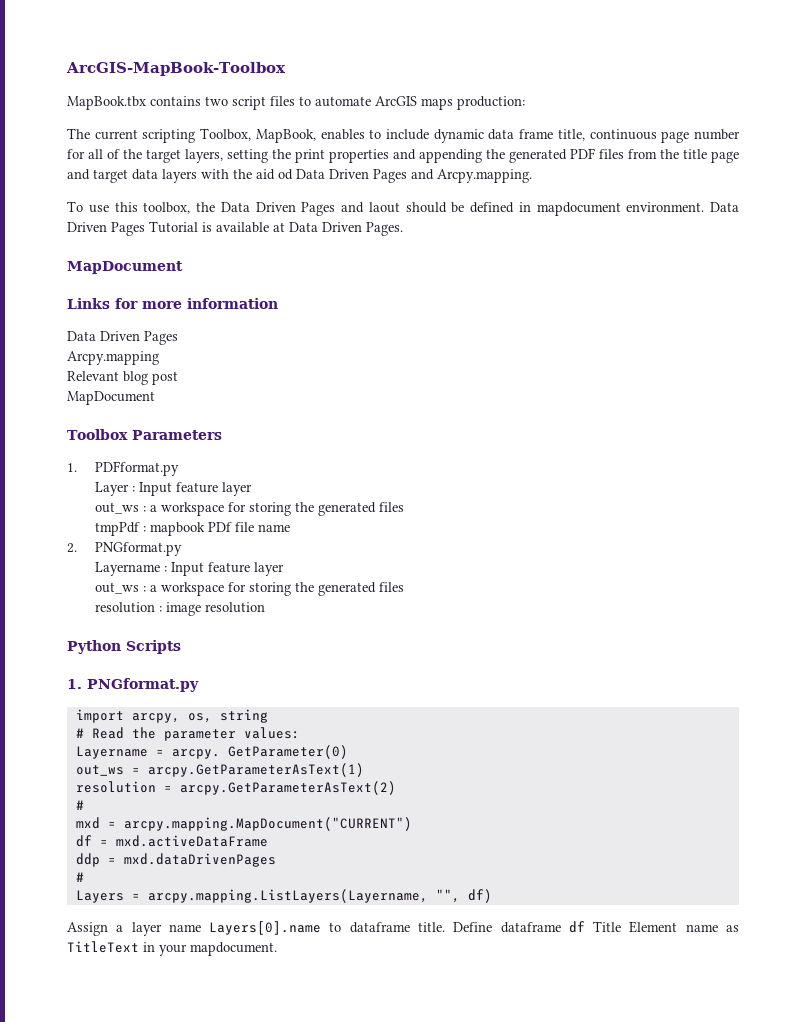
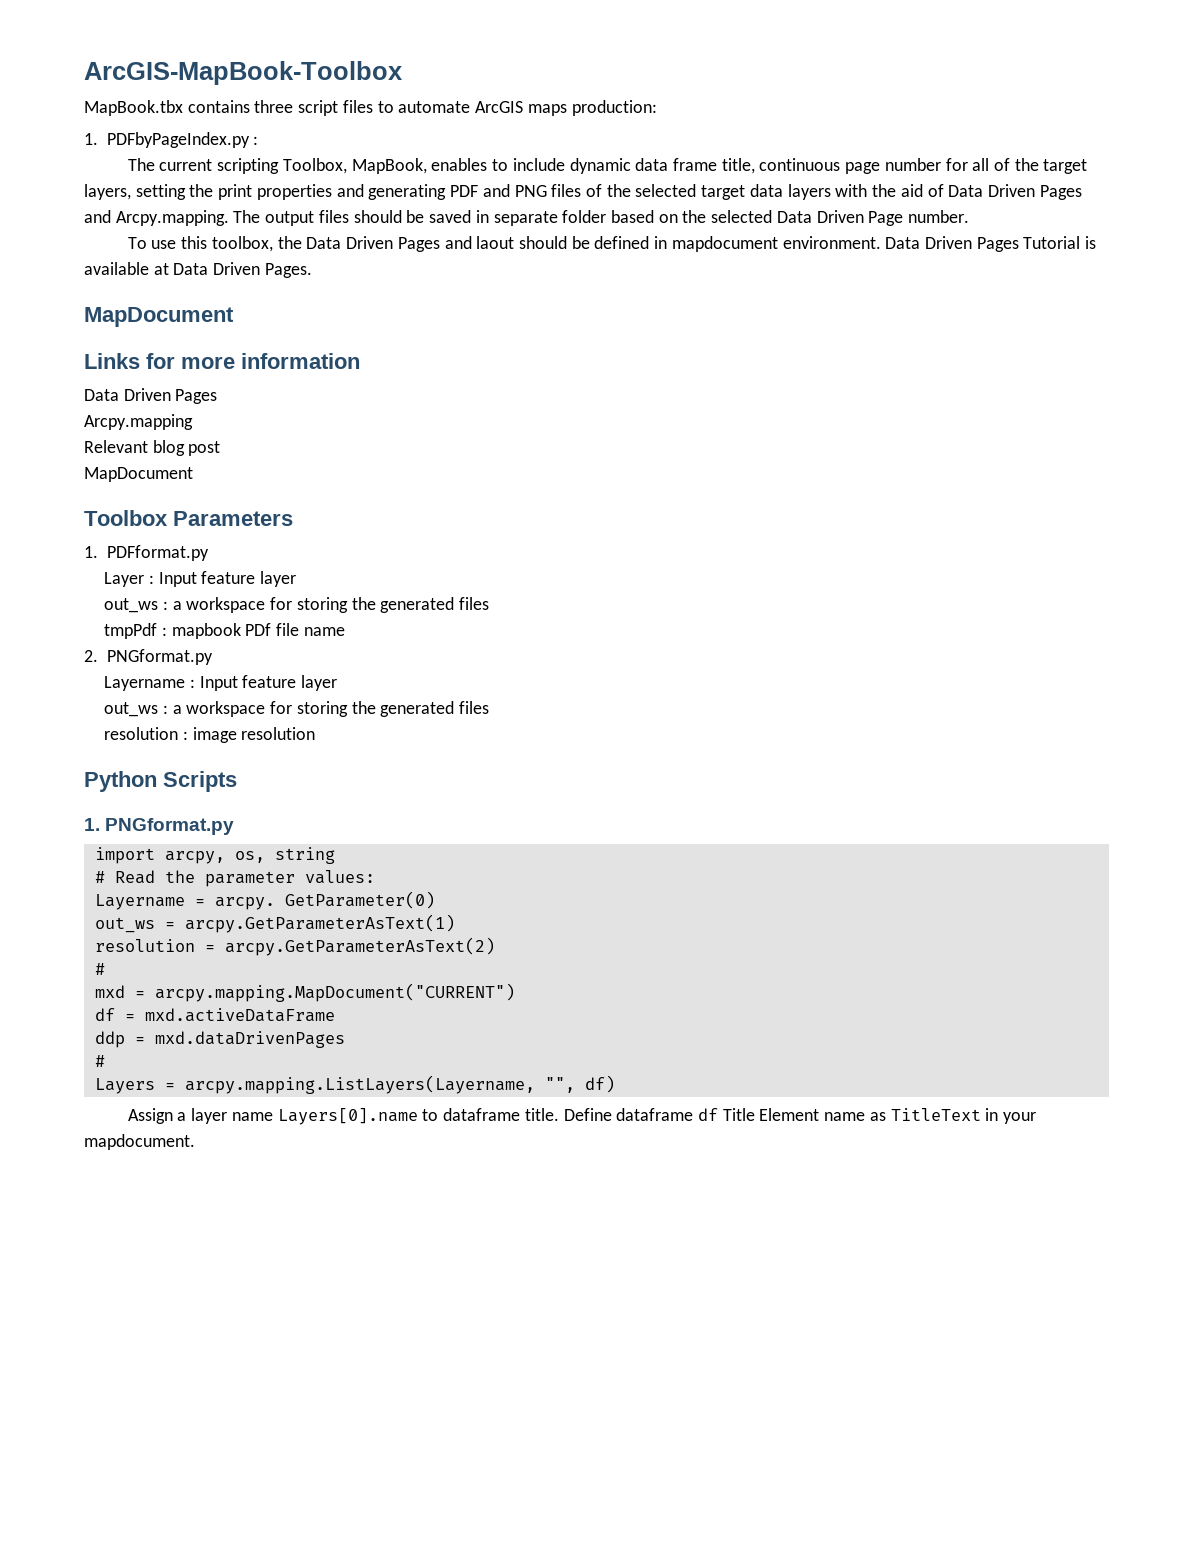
- MapBook.tbx contains two script files to automate ArcGIS maps production:
+ MapBook.tbx contains three script files to automate ArcGIS maps production:
+ 1. PDFbyPageIndex.py :
- The current scripting Toolbox, MapBook, enables to include dynamic data frame title, continuous page number for all of the target layers, setting the print properties and appending the generated PDF files from the title page and target data layers with the aid od Data Driven Pages and Arcpy.mapping.
+ The current scripting Toolbox, MapBook, enables to include dynamic data frame title, continuous page number for all of the target layers, setting the print properties and generating PDF and PNG files of the selected target data layers with the aid of Data Driven Pages and Arcpy.mapping. The output files should be saved in separate folder based on the selected Data Driven Page number.

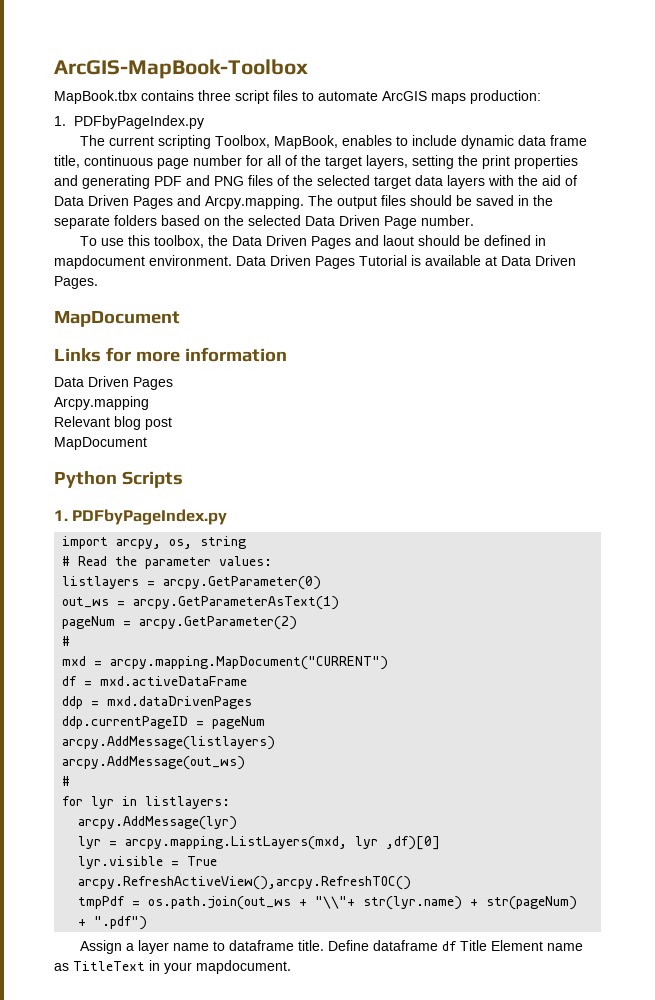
  MapBook.tbx contains three script files to automate ArcGIS maps production:
- 1. PDFbyPageIndex.py :
+ 1. PDFbyPageIndex.py
- The current scripting Toolbox, MapBook, enables to include dynamic data frame title, continuous page number for all of the target layers, setting the print properties and generating PDF and PNG files of the selected target data layers with the aid of Data Driven Pages and Arcpy.mapping. The output files should be saved in separate folder based on the selected Data Driven Page number.
+ The current scripting Toolbox, MapBook, enables to include dynamic data frame title, continuous page number for all of the target layers, setting the print properties and generating PDF and PNG files of the selected target data layers with the aid of Data Driven Pages and Arcpy.mapping. The output files should be saved in the separate folders based on the selected Data Driven Page number.
- Toolbox Parameters
- 1. PDFformat.py
- Layer : Input feature layer
- out_ws : a workspace for storing the generated files
- tmpPdf : mapbook PDf file name
- 2. PNGformat.py
- Layername : Input feature layer
- out_ws : a workspace for storing the generated files
- resolution : image resolution
  Python Scripts
- 1. PNGformat.py
+ 1. PDFbyPageIndex.py
- Layername = arcpy. GetParameter(0)
+ listlayers = arcpy.GetParameter(0)
- resolution = arcpy.GetParameterAsText(2)
+ pageNum = arcpy.GetParameter(2)
  ddp = mxd.dataDrivenPages
+ ddp.currentPageID = pageNum
+ arcpy.AddMessage(listlayers)
+ arcpy.AddMessage(out_ws)
  #
- Layers = arcpy.mapping.ListLayers(Layername, "", df)
+ for lyr in listlayers:
+ arcpy.AddMessage(lyr)
+ lyr = arcpy.mapping.ListLayers(mxd, lyr ,df)[0]
+ lyr.visible = True
+ arcpy.RefreshActiveView(),arcpy.RefreshTOC()
+ tmpPdf = os.path.join(out_ws + "\\"+ str(lyr.name) + str(pageNum) + ".pdf")
- Assign a layer name Layers[0].name to dataframe title.
+ Assign a layer name to dataframe title.

